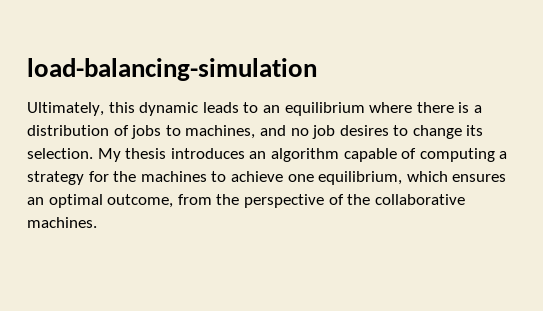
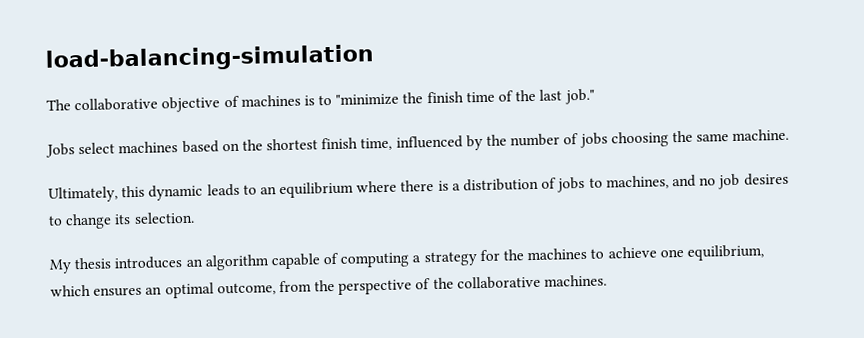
+ The collaborative objective of machines is to "minimize the finish time of the last job."
+ Jobs select machines based on the shortest finish time, influenced by the number of jobs choosing the same machine.
- Ultimately, this dynamic leads to an equilibrium where there is a distribution of jobs to machines, and no job desires to change its selection. My thesis introduces an algorithm capable of computing a strategy for the machines to achieve one equilibrium, which ensures an optimal outcome, from the perspective of the collaborative machines.
+ Ultimately, this dynamic leads to an equilibrium where there is a distribution of jobs to machines, and no job desires to change its selection.
+ My thesis introduces an algorithm capable of computing a strategy for the machines to achieve one equilibrium, which ensures an optimal outcome, from the perspective of the collaborative machines.

